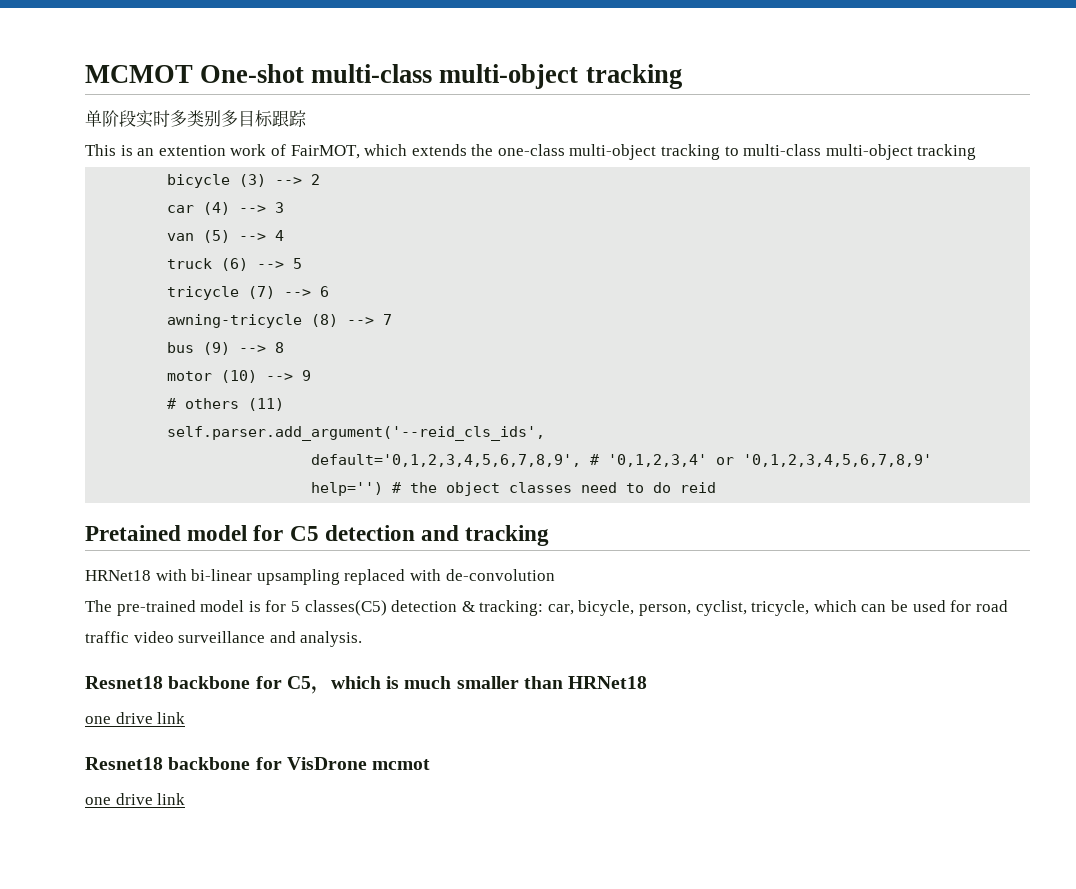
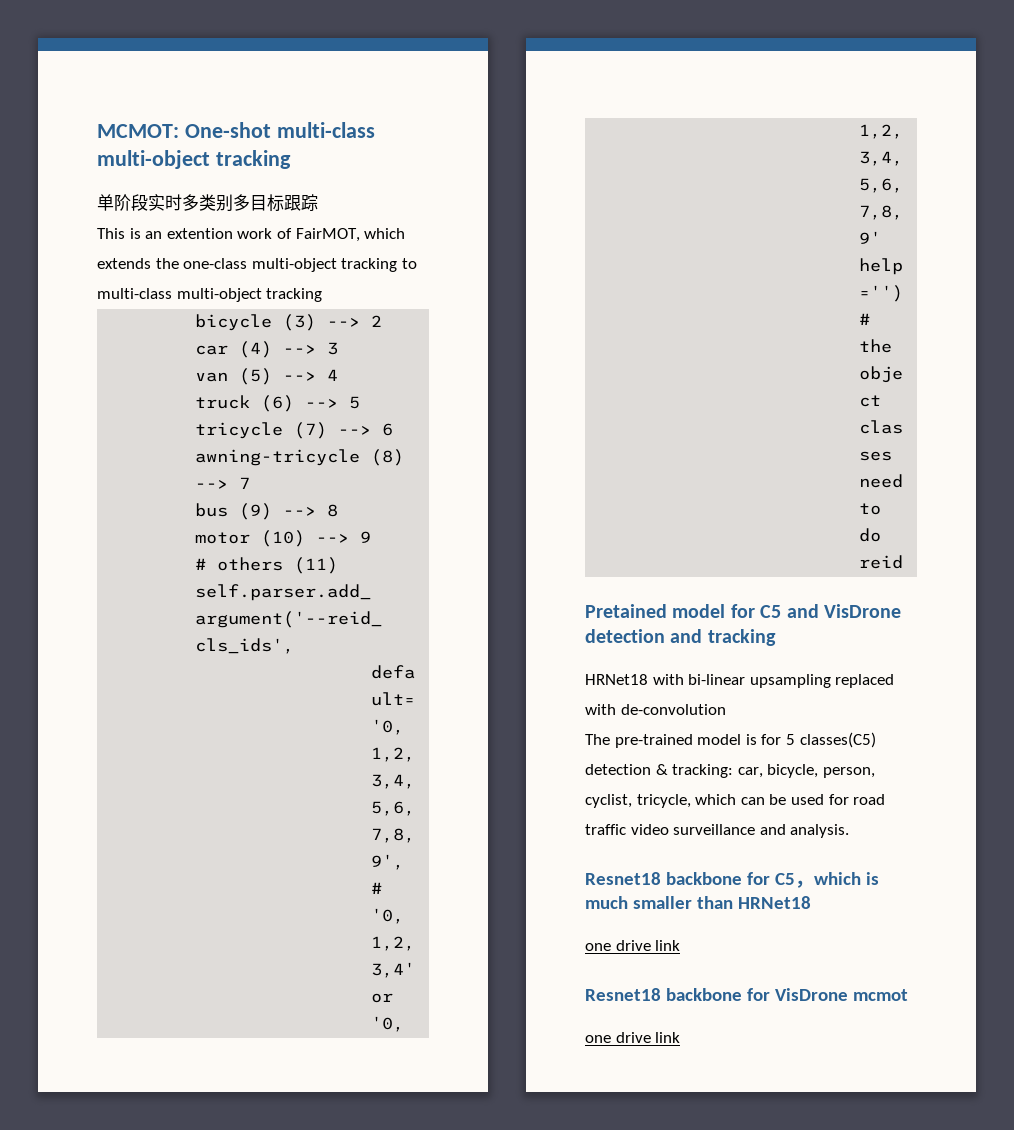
- MCMOT One-shot multi-class multi-object tracking
+ MCMOT: One-shot multi-class multi-object tracking
- Pretained model for C5 detection and tracking
+ Pretained model for C5 and VisDrone detection and tracking

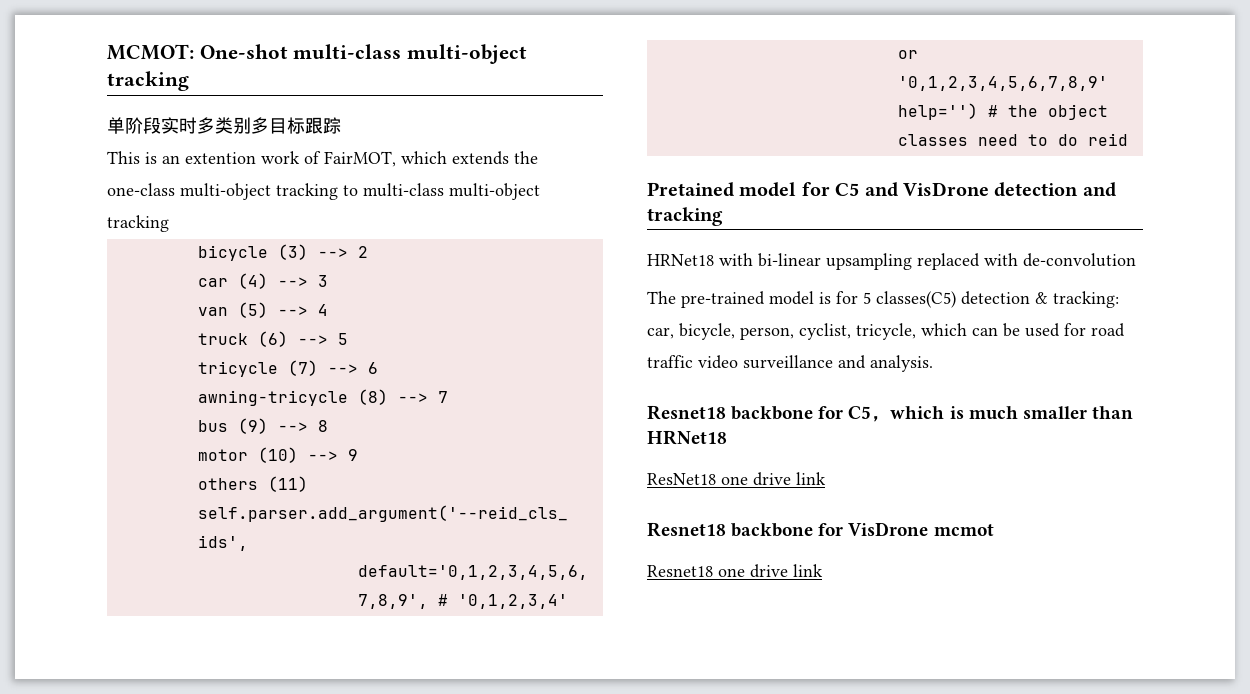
- # others (11)
+ others (11)
  Resnet18 backbone for C5，which is much smaller than HRNet18
- one drive link
+ ResNet18 one drive link
  Resnet18 backbone for VisDrone mcmot
- one drive link
+ Resnet18 one drive link

